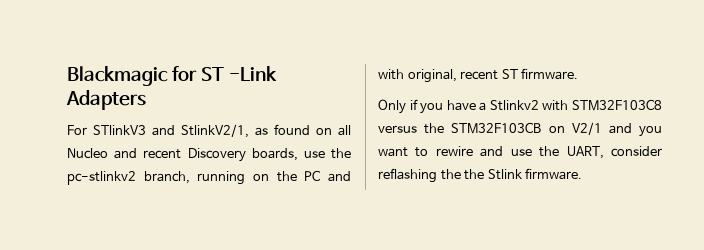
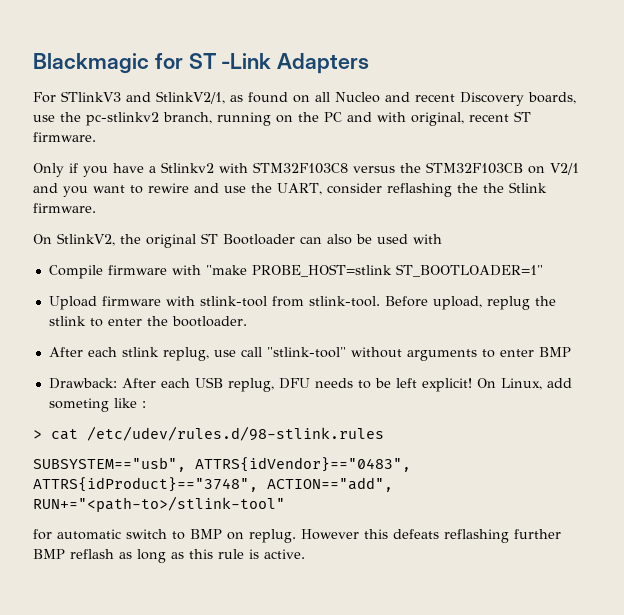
+ On StlinkV2, the original ST Bootloader can also be used with
+ Compile firmware with "make PROBE_HOST=stlink ST_BOOTLOADER=1"
+ Upload firmware with stlink-tool from stlink-tool. Before upload, replug the stlink to enter the bootloader.
+ After each stlink replug, use call "stlink-tool" without arguments to enter BMP
+ Drawback: After each USB replug, DFU needs to be left explicit! On Linux, add someting like :
+ > cat /etc/udev/rules.d/98-stlink.rules
+ SUBSYSTEM=="usb", ATTRS{idVendor}=="0483", ATTRS{idProduct}=="3748", ACTION=="add", RUN+="<path-to>/stlink-tool"
+ for automatic switch to BMP on replug. However this defeats reflashing further BMP reflash as long as this rule is active.

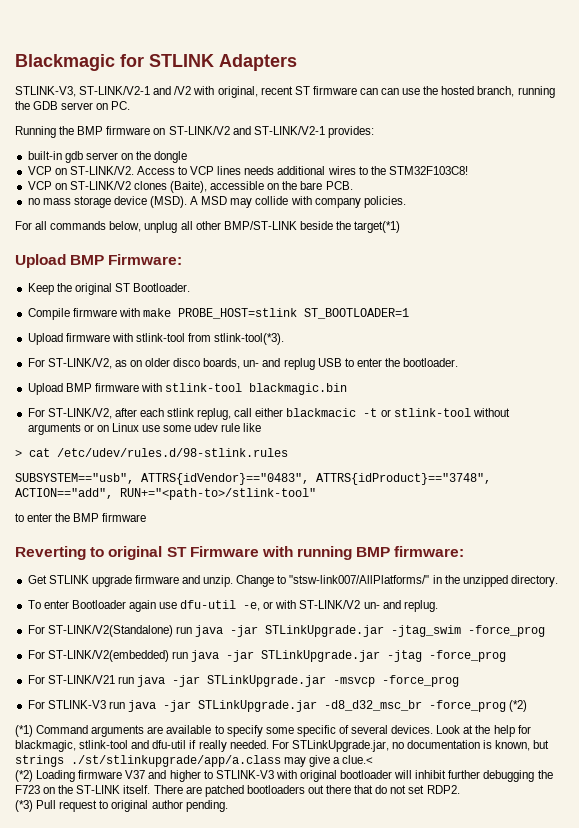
- Blackmagic for ST -Link Adapters
+ Blackmagic for STLINK Adapters
- For STlinkV3 and StlinkV2/1, as found on all Nucleo and recent Discovery boards, use the pc-stlinkv2 branch, running on the PC and with original, recent ST firmware.
- Only if you have a Stlinkv2 with STM32F103C8 versus the STM32F103CB on V2/1 and you want to rewire and use the UART, consider reflashing the the Stlink firmware.
- On StlinkV2, the original ST Bootloader can also be used with
+ STLINK-V3, ST-LINK/V2-1 and /V2 with original, recent ST firmware can can use the hosted branch, running the GDB server on PC.
+ Running the BMP firmware on ST-LINK/V2 and ST-LINK/V2-1 provides:
+ built-in gdb server on the dongle
+ VCP on ST-LINK/V2. Access to VCP lines needs additional wires to the STM32F103C8!
+ VCP on ST-LINK/V2 clones (Baite), accessible on the bare PCB.
+ no mass storage device (MSD). A MSD may collide with company policies.
+ For all commands below, unplug all other BMP/ST-LINK beside the target(*1)
+ Upload BMP Firmware:
+ Keep the original ST Bootloader.
- Compile firmware with "make PROBE_HOST=stlink ST_BOOTLOADER=1"
+ Compile firmware with make PROBE_HOST=stlink ST_BOOTLOADER=1
- Upload firmware with stlink-tool from stlink-tool. Before upload, replug the stlink to enter the bootloader.
- After each stlink replug, use call "stlink-tool" without arguments to enter BMP
- Drawback: After each USB replug, DFU needs to be left explicit! On Linux, add someting like :
+ Upload firmware with stlink-tool from stlink-tool(*3).
+ For ST-LINK/V2, as on older disco boards, un- and replug USB to enter the bootloader.
+ Upload BMP firmware with stlink-tool blackmagic.bin
+ For ST-LINK/V2, after each stlink replug, call either blackmacic -t or stlink-tool without arguments or on Linux use some udev rule like
- for automatic switch to BMP on replug. However this defeats reflashing further BMP reflash as long as this rule is active.
+ to enter the BMP firmware
+ Reverting to original ST Firmware with running BMP firmware:
+ Get STLINK upgrade firmware and unzip. Change to "stsw-link007/AllPlatforms/" in the unzipped directory.
+ To enter Bootloader again use dfu-util -e, or with ST-LINK/V2 un- and replug.
+ For ST-LINK/V2(Standalone) run java -jar STLinkUpgrade.jar -jtag_swim -force_prog
+ For ST-LINK/V2(embedded) run java -jar STLinkUpgrade.jar -jtag -force_prog
+ For ST-LINK/V21 run java -jar STLinkUpgrade.jar -msvcp -force_prog
+ For STLINK-V3 run java -jar STLinkUpgrade.jar -d8_d32_msc_br -force_prog (*2)
+ (*1) Command arguments are available to specify some specific of several devices. Look at the help for blackmagic, stlink-tool and dfu-util if really needed. For STLinkUpgrade.jar, no documentation is known, but strings ./st/stlinkupgrade/app/a.class may give a clue.<
+ (*2) Loading firmware V37 and higher to STLINK-V3 with original bootloader will inhibit further debugging the F723 on the ST-LINK itself. There are patched bootloaders out there that do not set RDP2.
+ (*3) Pull request to original author pending.

